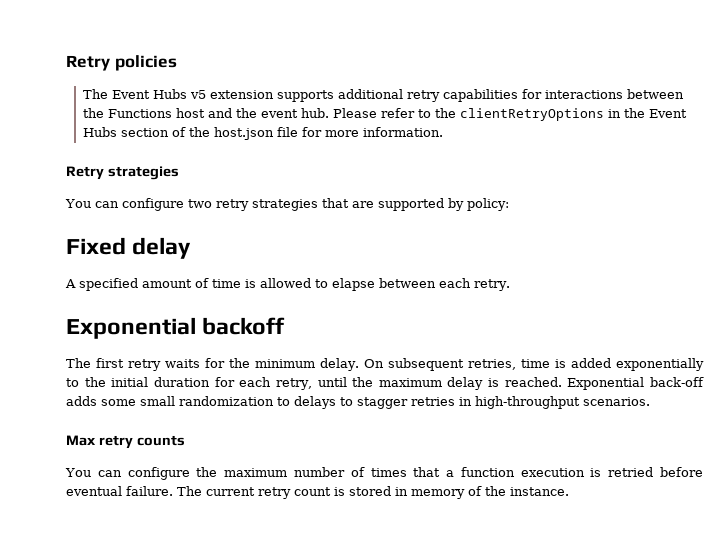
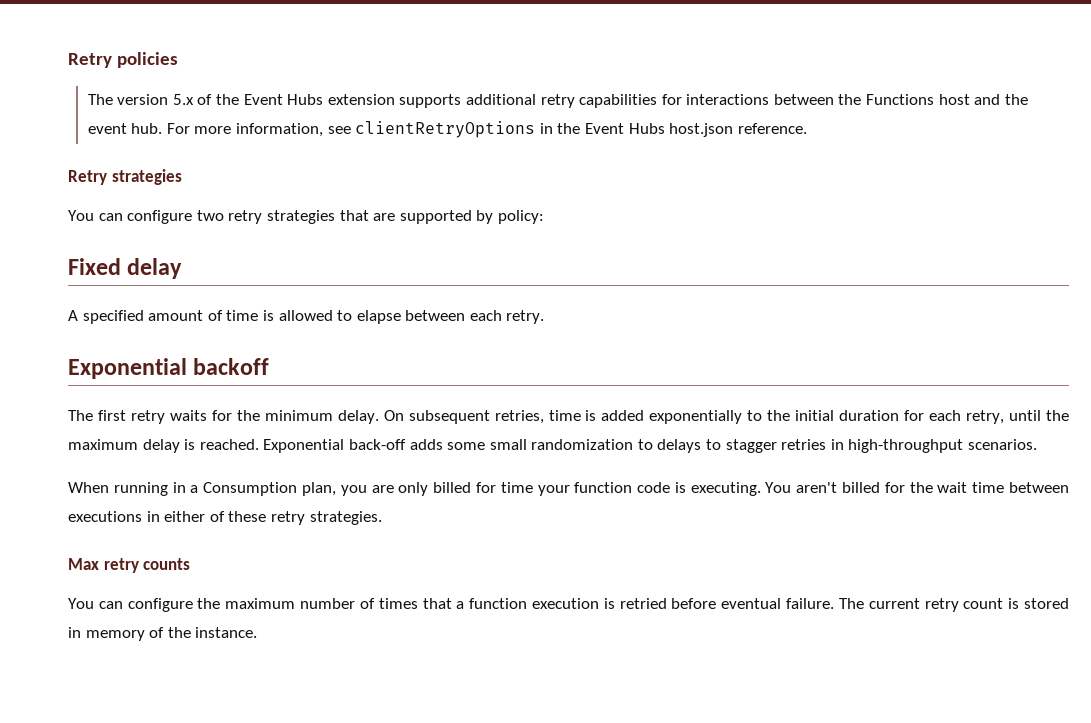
- The Event Hubs v5 extension supports additional retry capabilities for interactions between the Functions host and the event hub.
+ The version 5.x of the Event Hubs extension supports additional retry capabilities for interactions between the Functions host and the event hub.
- Please refer to the clientRetryOptions in the Event Hubs section of the host.json file for more information.
+ For more information, see clientRetryOptions in the Event Hubs host.json reference.
+ When running in a Consumption plan, you are only billed for time your function code is executing. You aren't billed for the wait time between executions in either of these retry strategies.

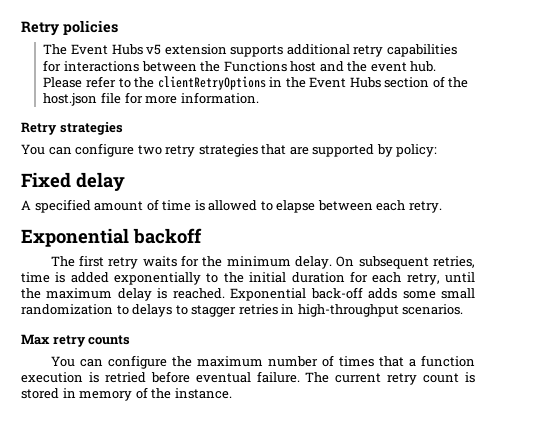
- The version 5.x of the Event Hubs extension supports additional retry capabilities for interactions between the Functions host and the event hub.
+ The Event Hubs v5 extension supports additional retry capabilities for interactions between the Functions host and the event hub.
- For more information, see clientRetryOptions in the Event Hubs host.json reference.
+ Please refer to the clientRetryOptions in the Event Hubs section of the host.json file for more information.
- When running in a Consumption plan, you are only billed for time your function code is executing. You aren't billed for the wait time between executions in either of these retry strategies.

